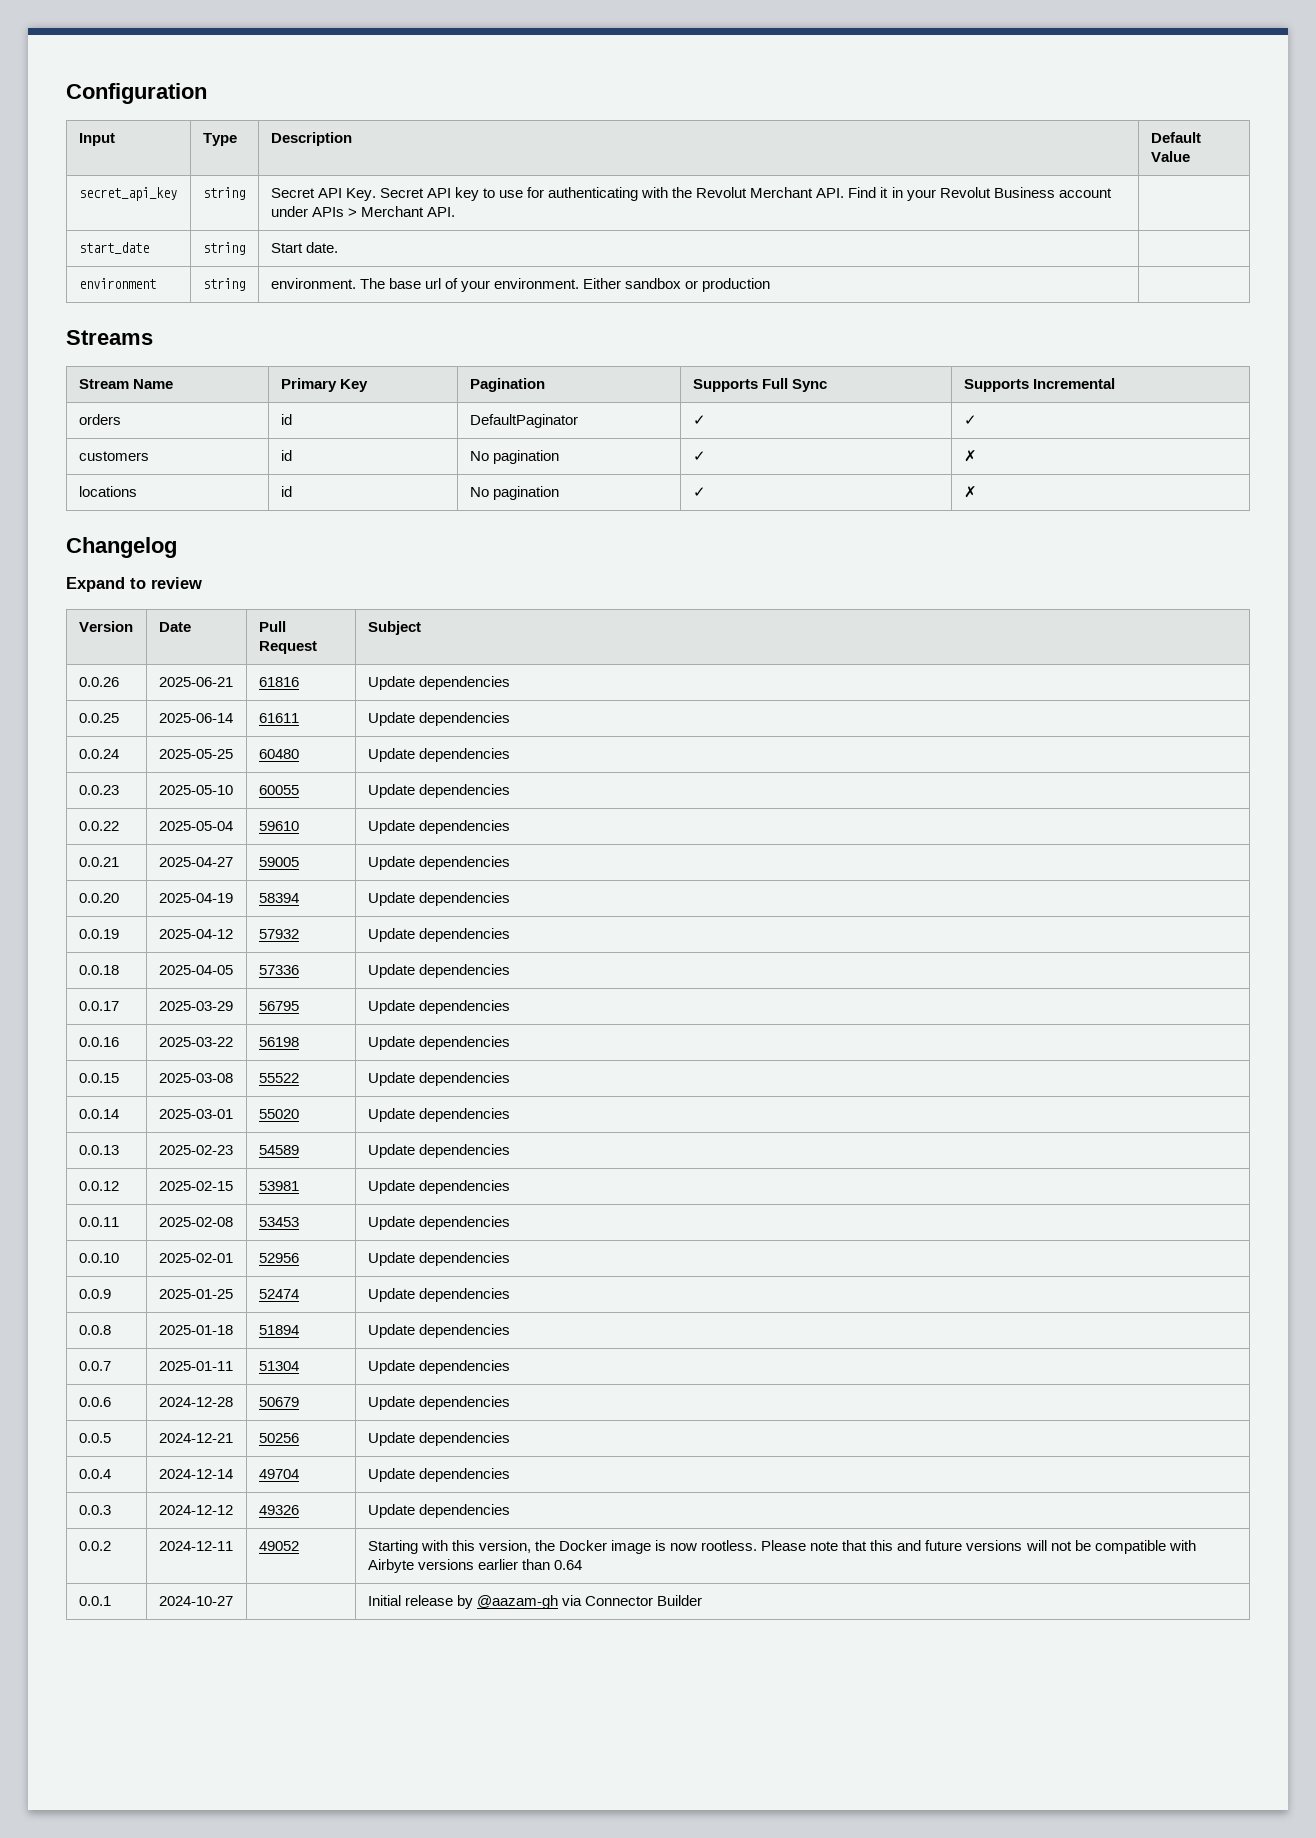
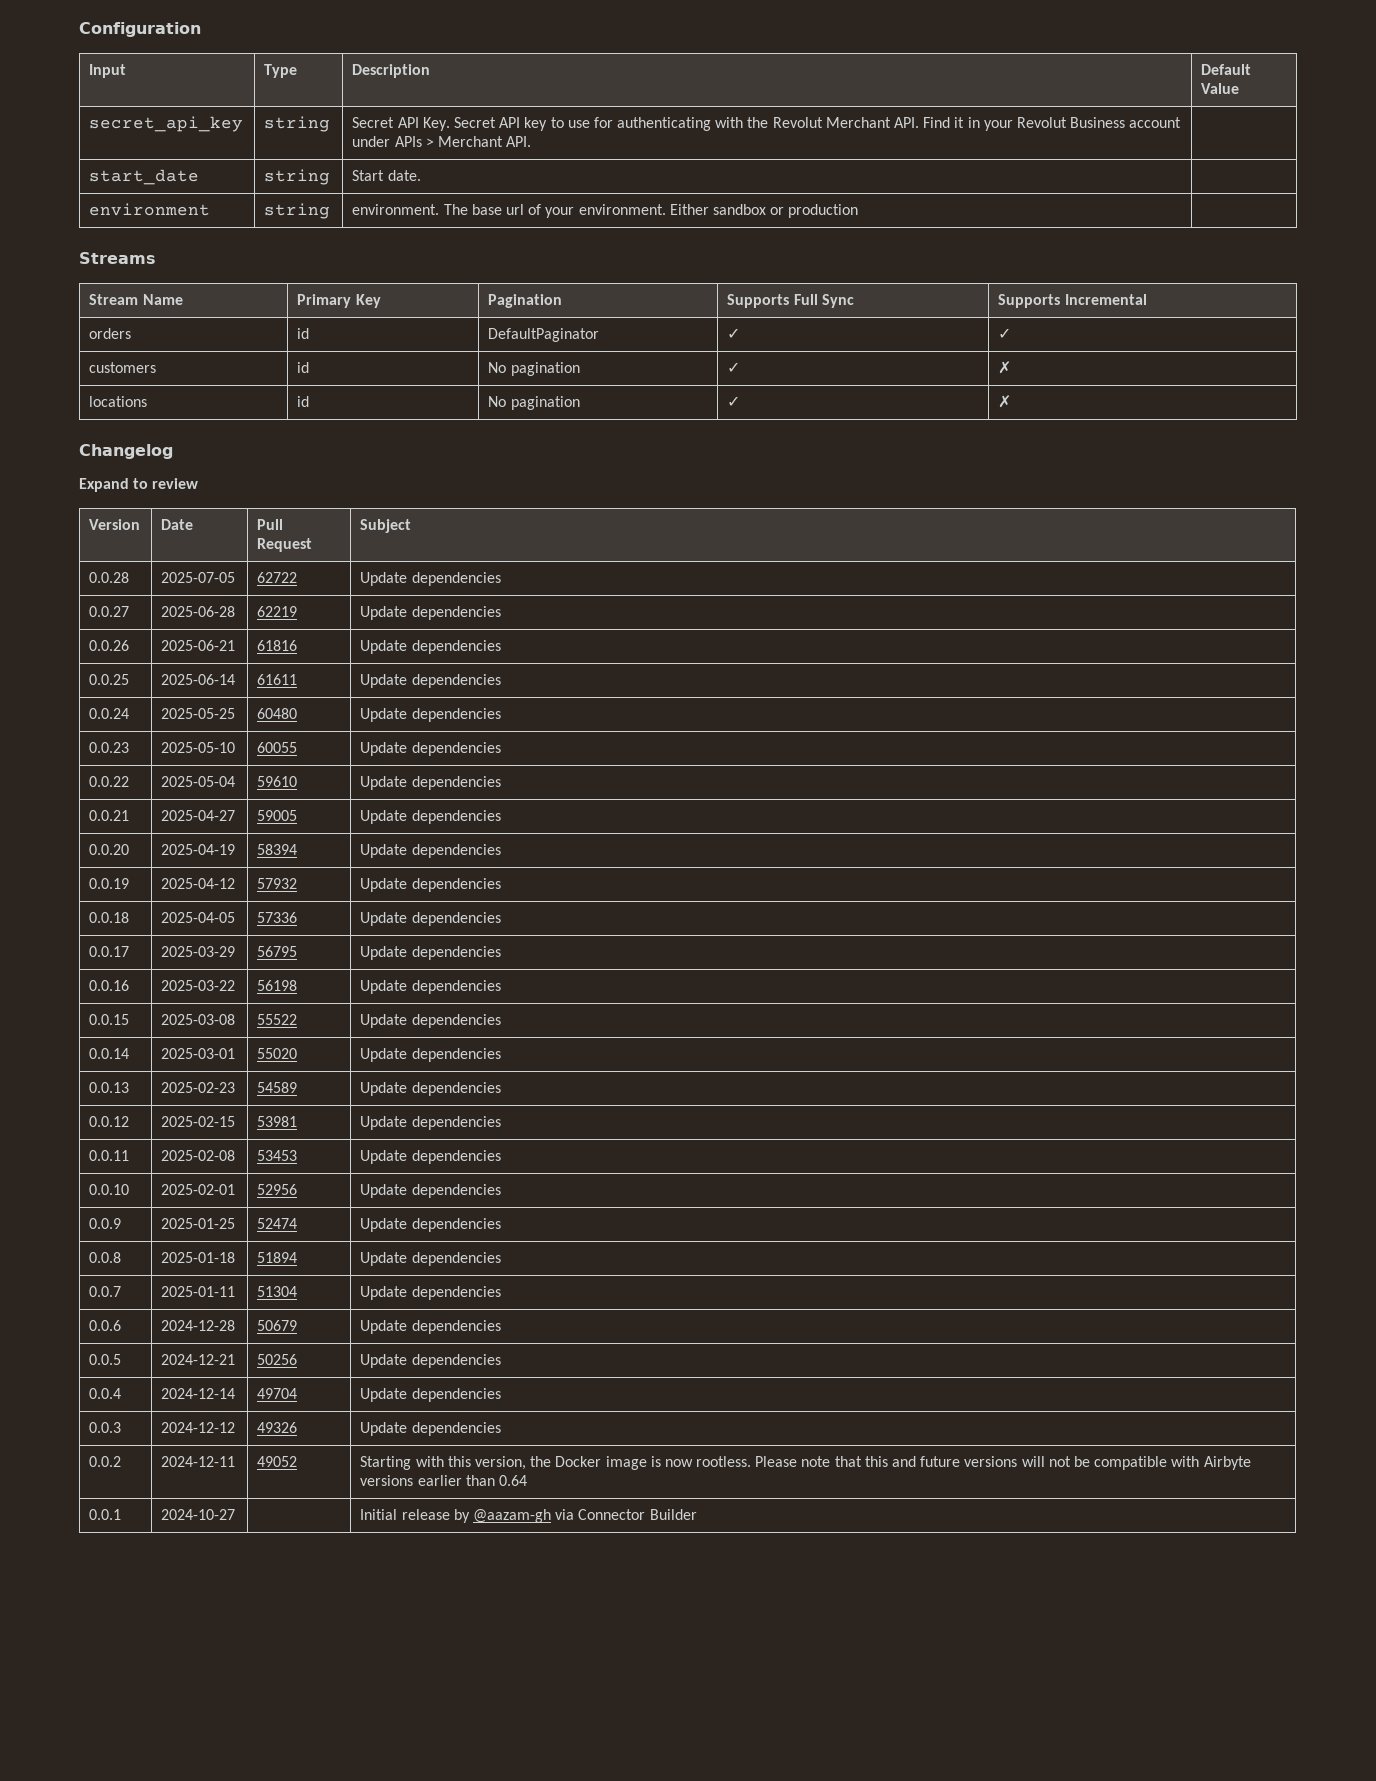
+ 0.0.28 | 2025-07-05 | 62722 | Update dependencies
+ 0.0.27 | 2025-06-28 | 62219 | Update dependencies

